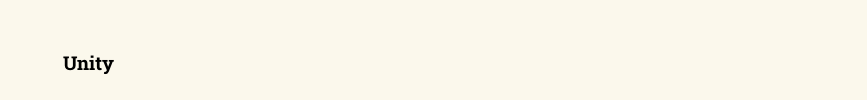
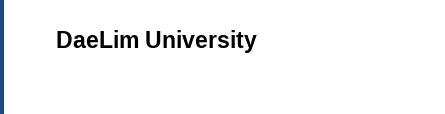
- Unity
+ DaeLim University

